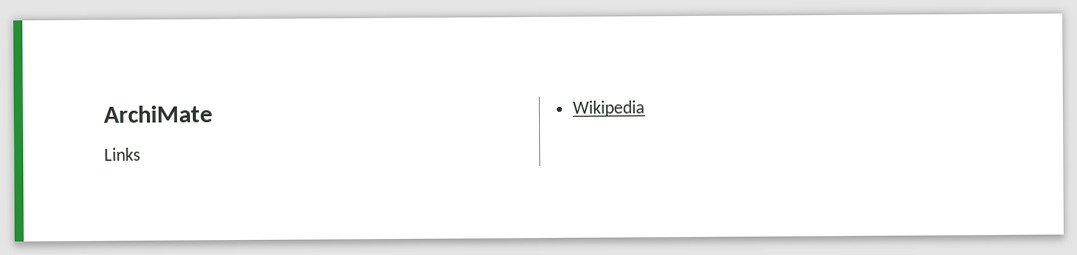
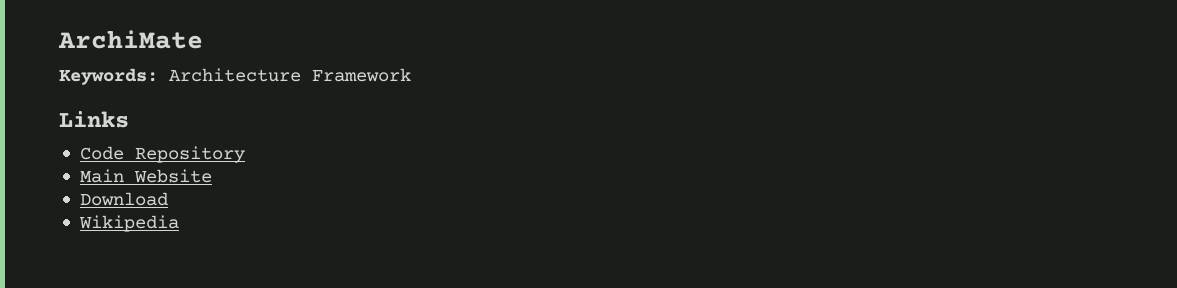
+ Keywords: Architecture Framework
  Links
+ Code Repository
+ Main Website
+ Download

